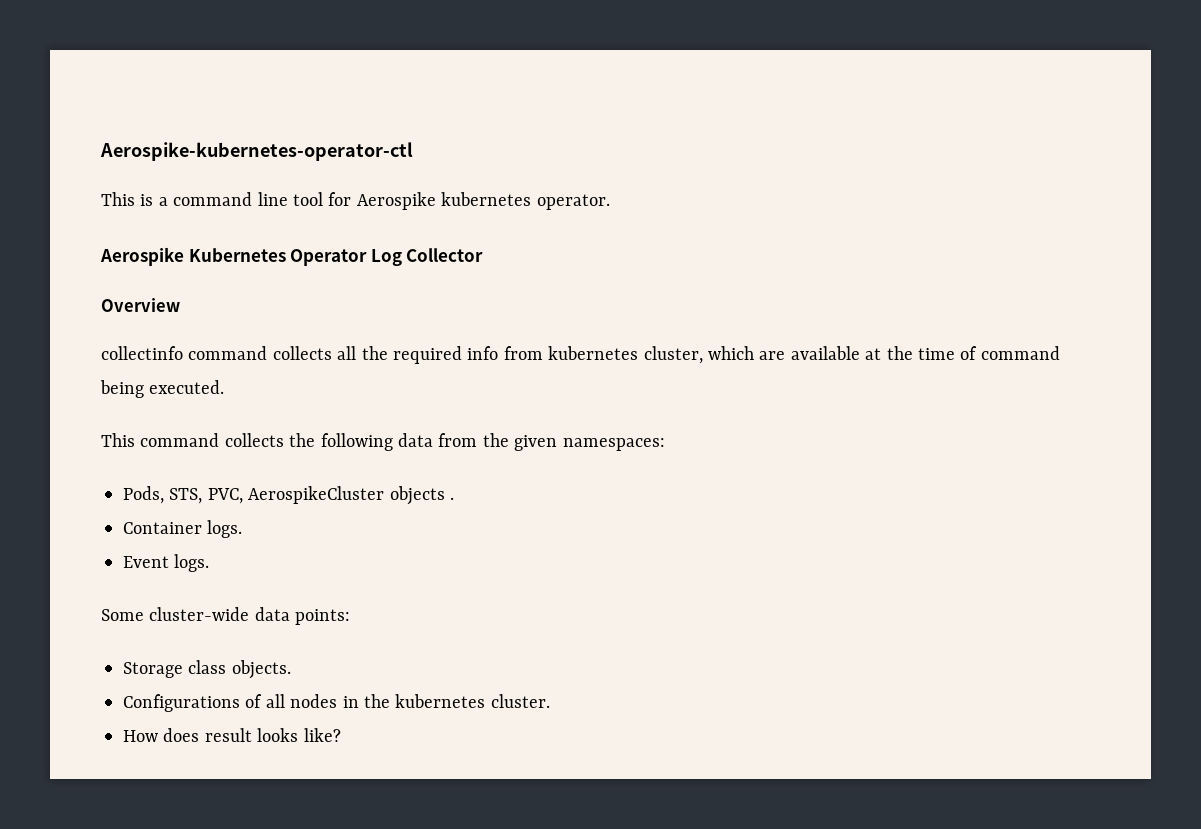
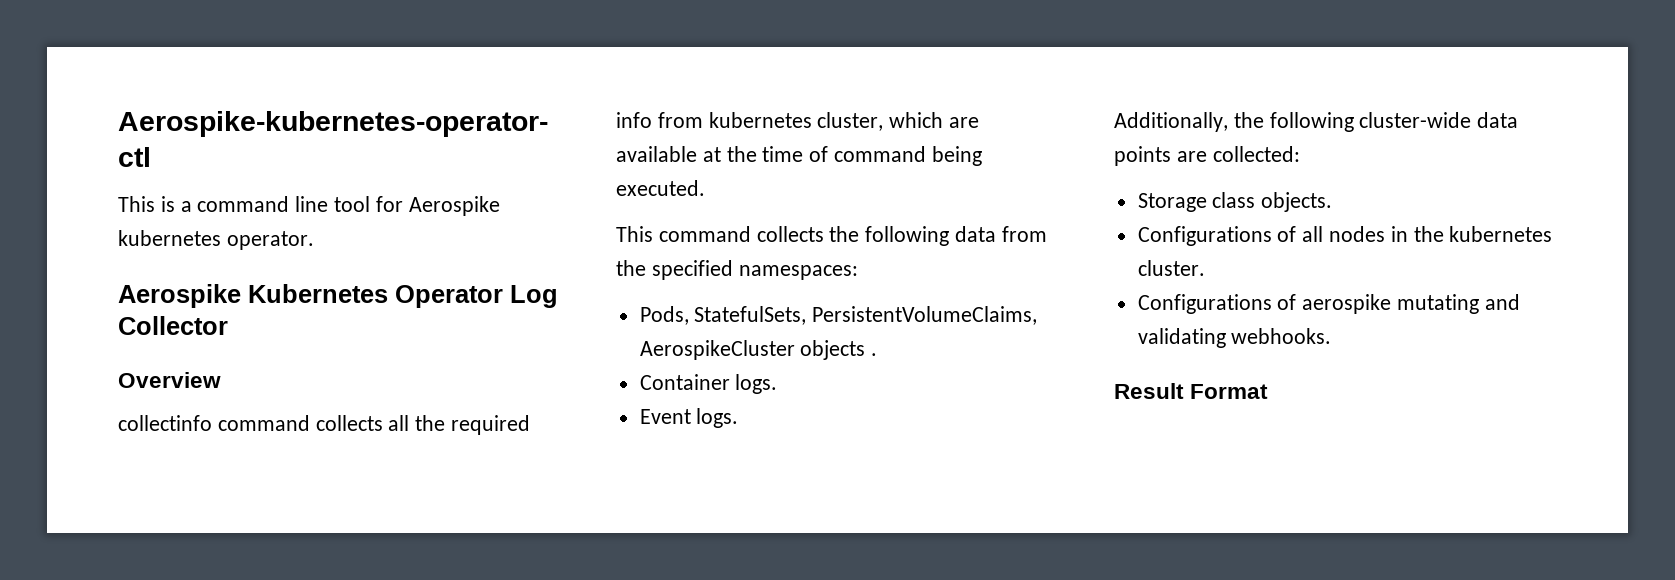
- This command collects the following data from the given namespaces:
+ This command collects the following data from the specified namespaces:
- Pods, STS, PVC, AerospikeCluster objects .
+ Pods, StatefulSets, PersistentVolumeClaims, AerospikeCluster objects .
- Some cluster-wide data points:
+ Additionally, the following cluster-wide data points are collected:
- How does result looks like?
+ Configurations of aerospike mutating and validating webhooks.
+ Result Format

